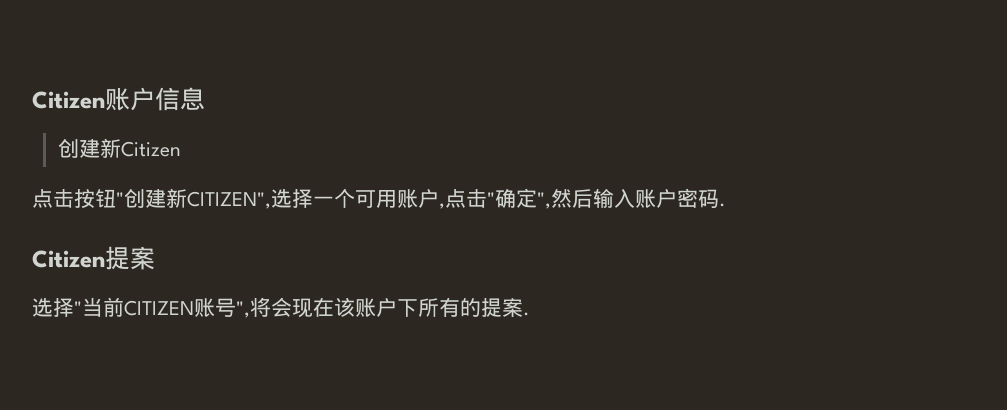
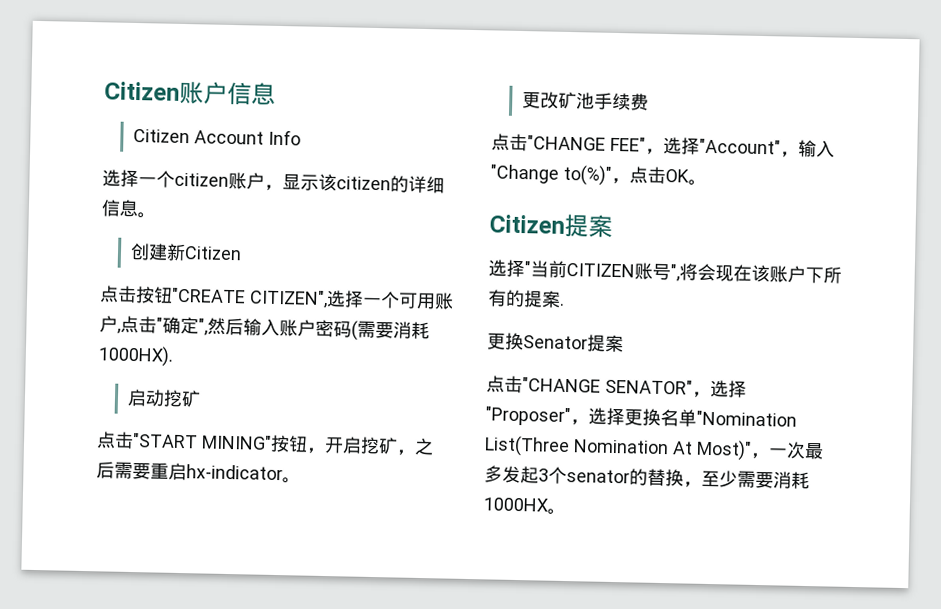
+ Citizen Account Info
+ 选择一个citizen账户，显示该citizen的详细信息。
- 点击按钮"创建新CITIZEN",选择一个可用账户,点击"确定",然后输入账户密码.
+ 点击按钮"CREATE CITIZEN",选择一个可用账户,点击"确定",然后输入账户密码(需要消耗1000HX).
+ 启动挖矿
+ 点击"START MINING"按钮，开启挖矿，之后需要重启hx-indicator。
+ 更改矿池手续费
+ 点击"CHANGE FEE"，选择"Account"，输入"Change to(%)"，点击OK。
+ 更换Senator提案
+ 点击"CHANGE SENATOR"，选择"Proposer"，选择更换名单"Nomination List(Three Nomination At Most)"，一次最多发起3个senator的替换，至少需要消耗1000HX。

